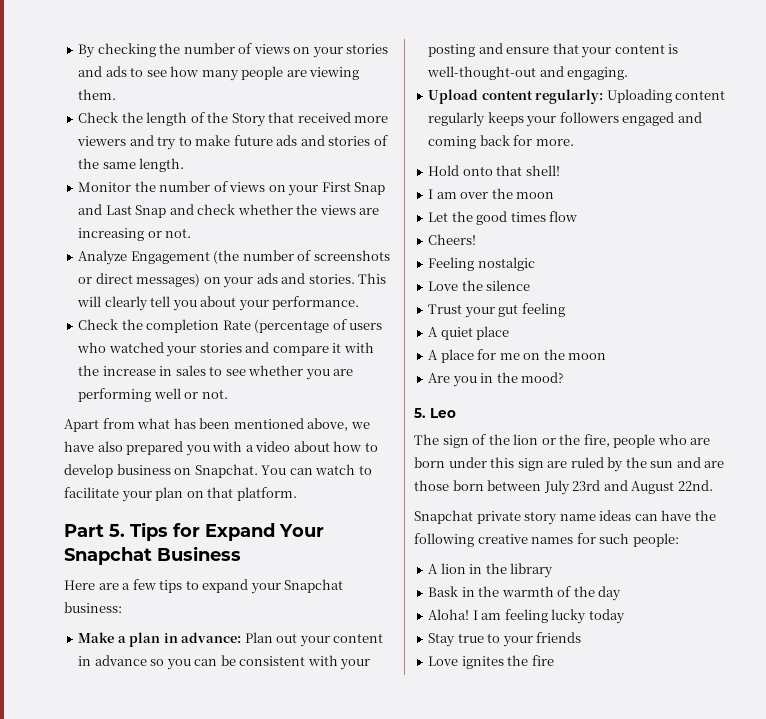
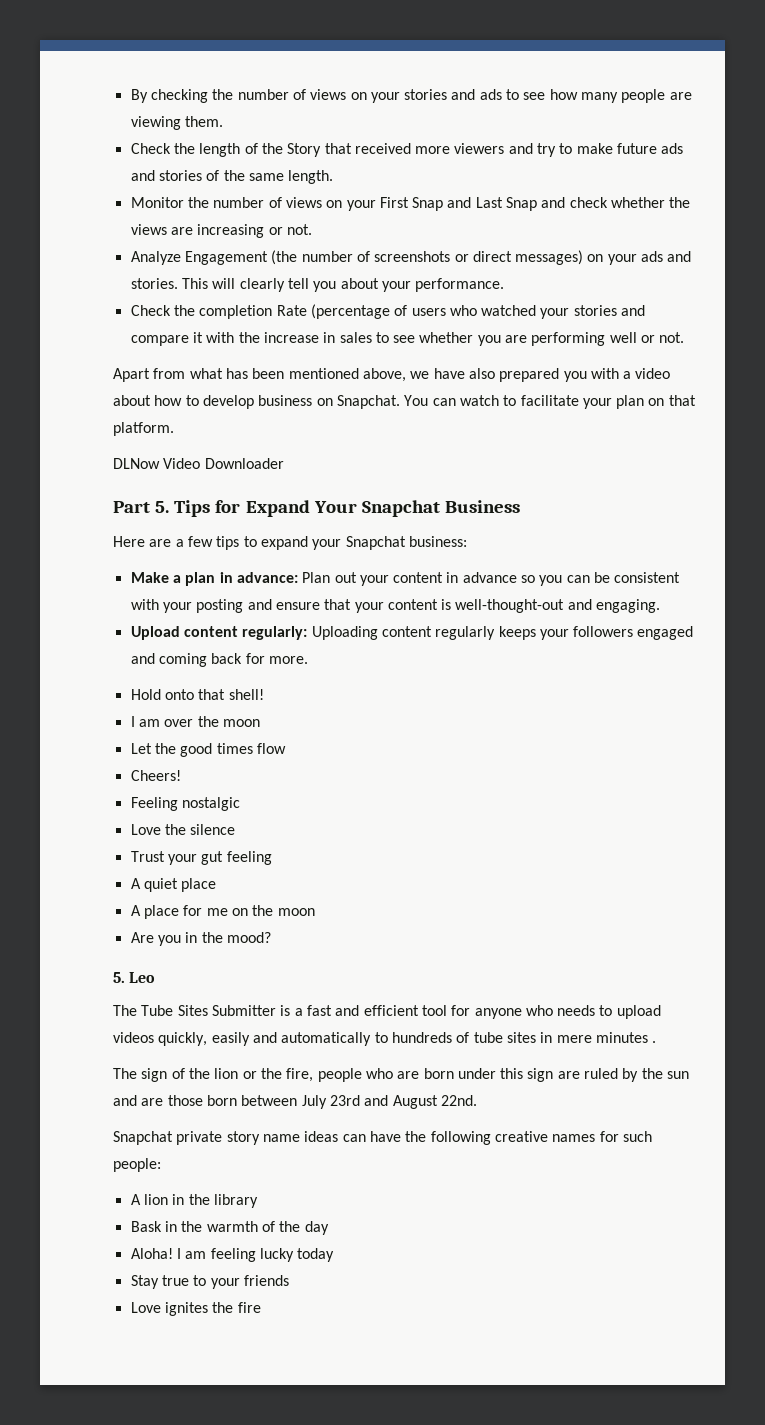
+ DLNow Video Downloader
+ The Tube Sites Submitter is a fast and efficient tool for anyone who needs to upload videos quickly, easily and automatically to hundreds of tube sites in mere minutes .

